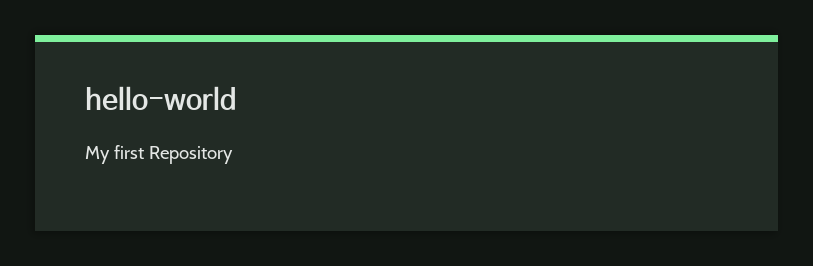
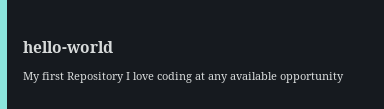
- My first Repository
+ My first Repository I love coding at any available opportunity

